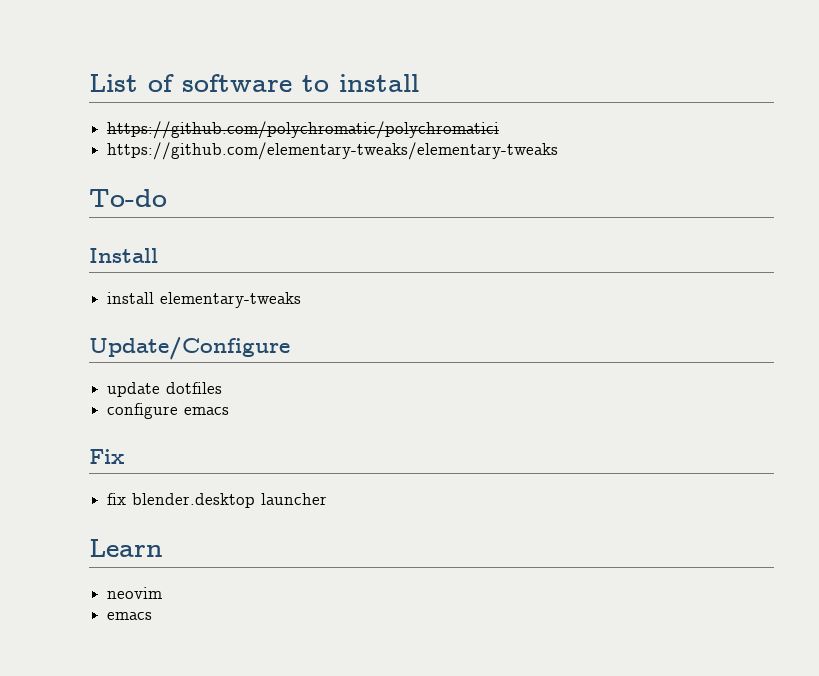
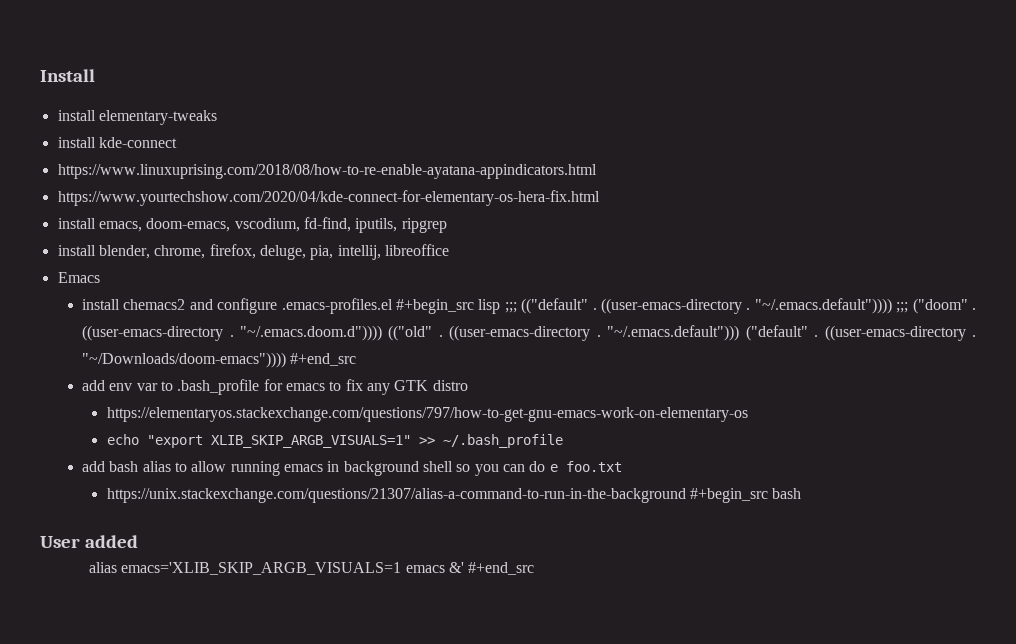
- List of software to install
- https://github.com/polychromatic/polychromatici
- https://github.com/elementary-tweaks/elementary-tweaks
- To-do
  Install
  install elementary-tweaks
- Update/Configure
- update dotfiles
- configure emacs
- Fix
- fix blender.desktop launcher
- Learn
- neovim
- emacs
+ install kde-connect
+ https://www.linuxuprising.com/2018/08/how-to-re-enable-ayatana-appindicators.html
+ https://www.yourtechshow.com/2020/04/kde-connect-for-elementary-os-hera-fix.html
+ install emacs, doom-emacs, vscodium, fd-find, iputils, ripgrep
+ install blender, chrome, firefox, deluge, pia, intellij, libreoffice
+ Emacs
+ install chemacs2 and configure .emacs-profiles.el #+begin_src lisp ;;; (("default" . ((user-emacs-directory . "~/.emacs.default")))) ;;; ("doom" . ((user-emacs-directory . "~/.emacs.doom.d")))) (("old" . ((user-emacs-directory . "~/.emacs.default"))) ("default" . ((user-emacs-directory . "~/Downloads/doom-emacs")))) #+end_src
+ add env var to .bash_profile for emacs to fix any GTK distro
+ https://elementaryos.stackexchange.com/questions/797/how-to-get-gnu-emacs-work-on-elementary-os
+ echo "export XLIB_SKIP_ARGB_VISUALS=1" >> ~/.bash_profile
+ add bash alias to allow running emacs in background shell so you can do e foo.txt
+ https://unix.stackexchange.com/questions/21307/alias-a-command-to-run-in-the-background #+begin_src bash
+ User added
+ alias emacs='XLIB_SKIP_ARGB_VISUALS=1 emacs &' #+end_src

